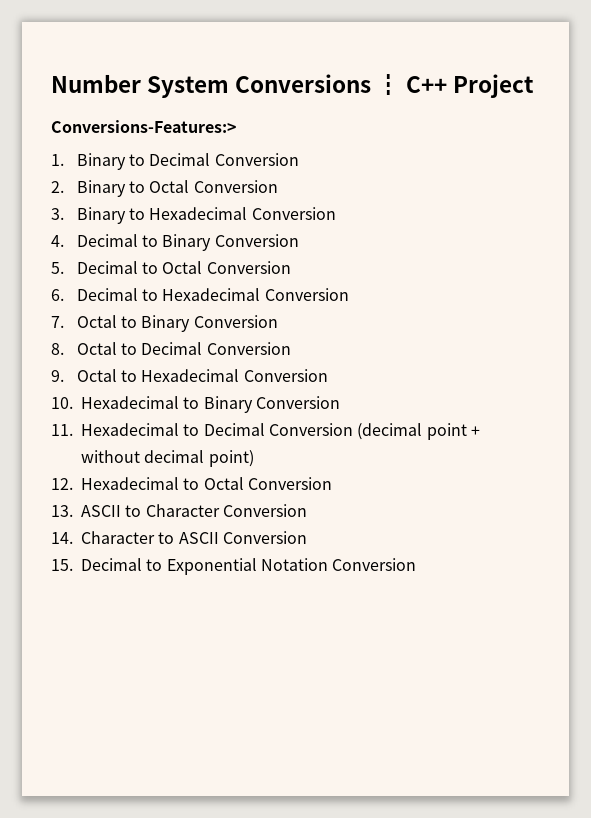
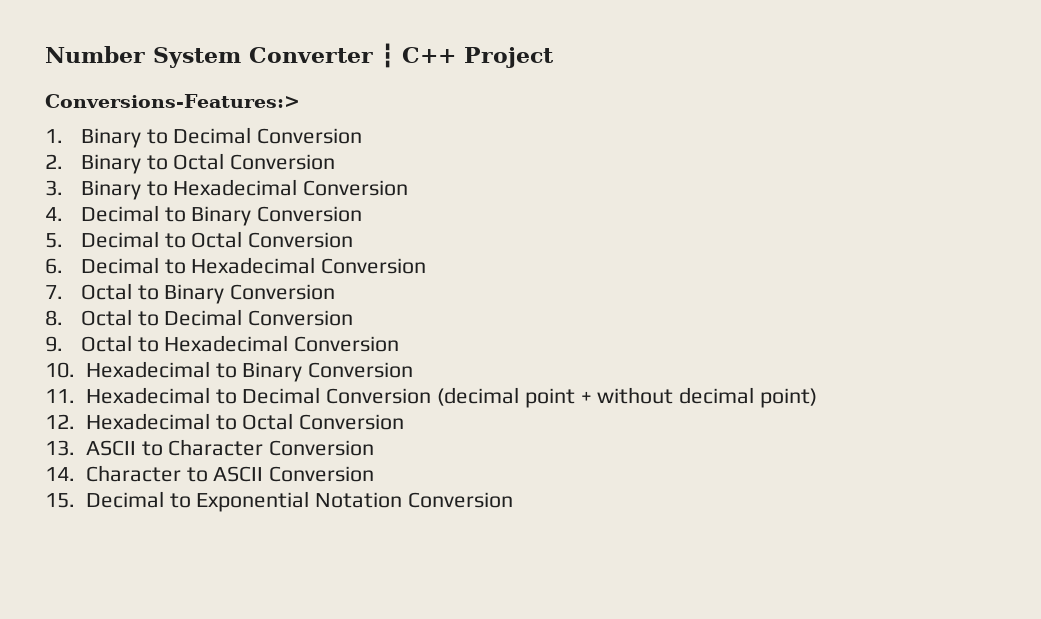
- Number System Conversions ┇ C++ Project
+ Number System Converter ┇ C++ Project

